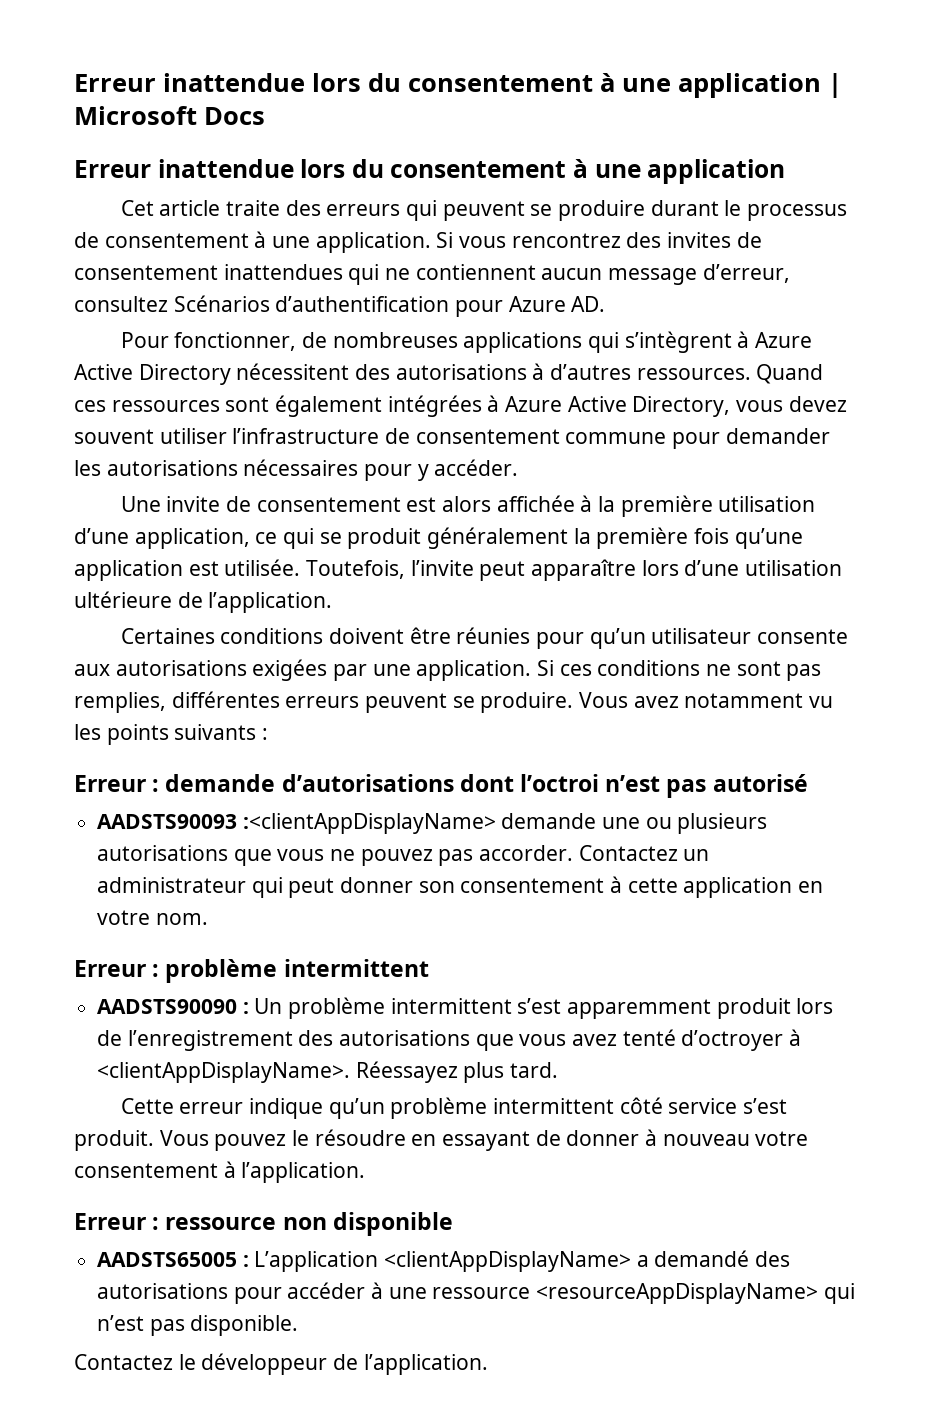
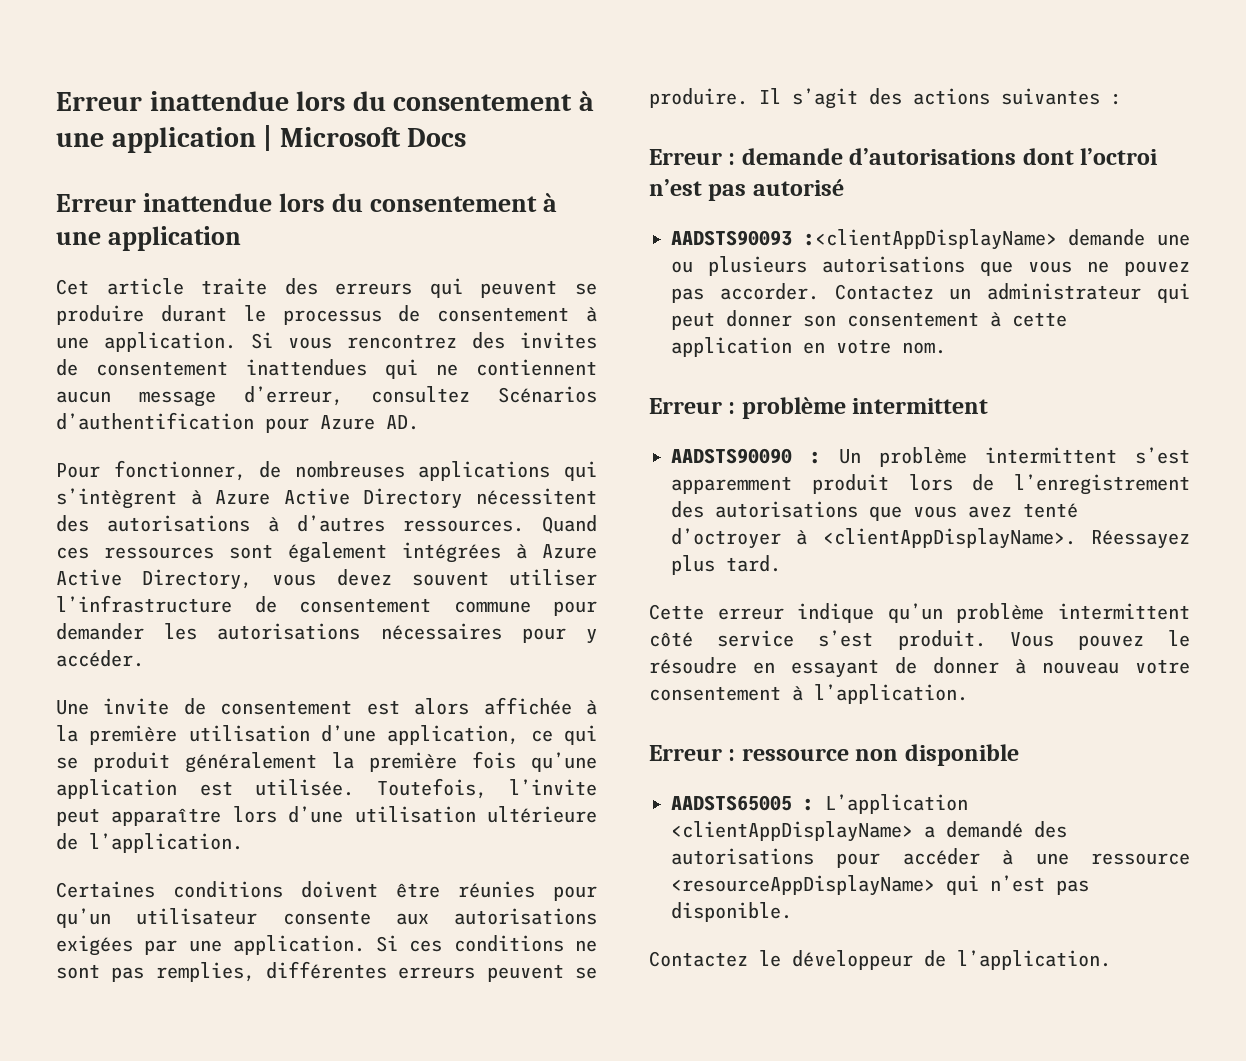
- Vous avez notamment vu les points suivants :
+ Il s’agit des actions suivantes :

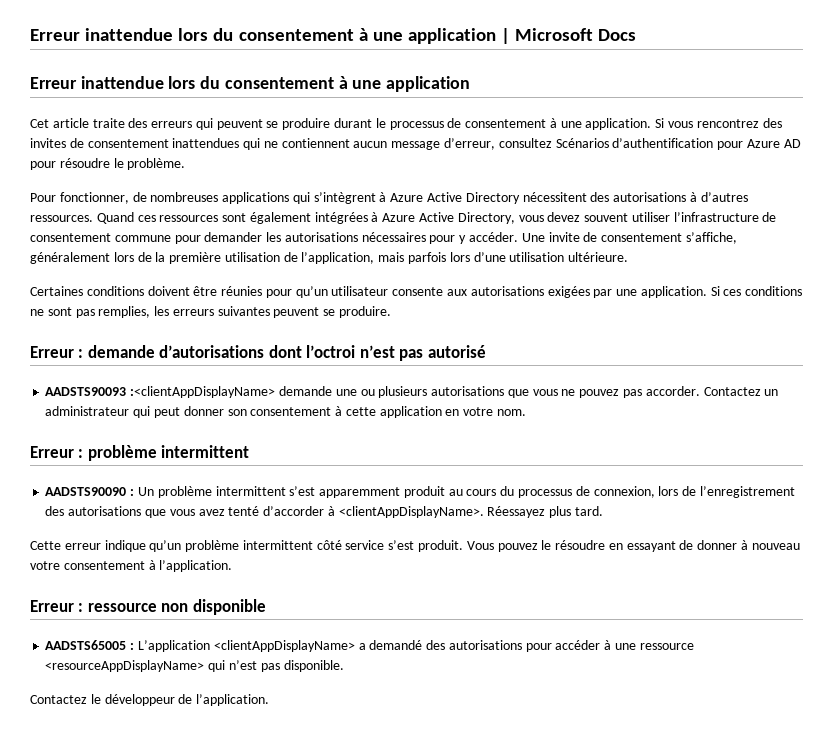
- Si vous rencontrez des invites de consentement inattendues qui ne contiennent aucun message d’erreur, consultez Scénarios d’authentification pour Azure AD.
+ Si vous rencontrez des invites de consentement inattendues qui ne contiennent aucun message d’erreur, consultez Scénarios d’authentification pour Azure AD pour résoudre le problème.
- Quand ces ressources sont également intégrées à Azure Active Directory, vous devez souvent utiliser l’infrastructure de consentement commune pour demander les autorisations nécessaires pour y accéder.
- Une invite de consentement est alors affichée à la première utilisation d’une application, ce qui se produit généralement la première fois qu’une application est utilisée. Toutefois, l’invite peut apparaître lors d’une utilisation ultérieure de l’application.
+ Quand ces ressources sont également intégrées à Azure Active Directory, vous devez souvent utiliser l’infrastructure de consentement commune pour demander les autorisations nécessaires pour y accéder. Une invite de consentement s’affiche, généralement lors de la première utilisation de l’application, mais parfois lors d’une utilisation ultérieure.
- Si ces conditions ne sont pas remplies, différentes erreurs peuvent se produire. Il s’agit des actions suivantes :
+ Si ces conditions ne sont pas remplies, les erreurs suivantes peuvent se produire.
- AADSTS90090 : Un problème intermittent s’est apparemment produit lors de l’enregistrement des autorisations que vous avez tenté d’octroyer à <clientAppDisplayName>.
+ AADSTS90090 : Un problème intermittent s’est apparemment produit au cours du processus de connexion, lors de l’enregistrement des autorisations que vous avez tenté d’accorder à <clientAppDisplayName>.

